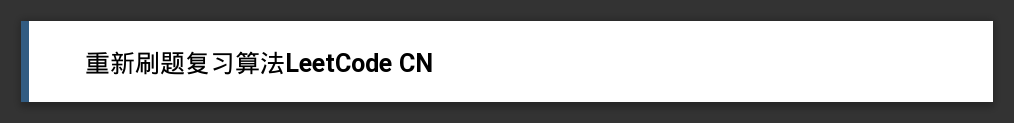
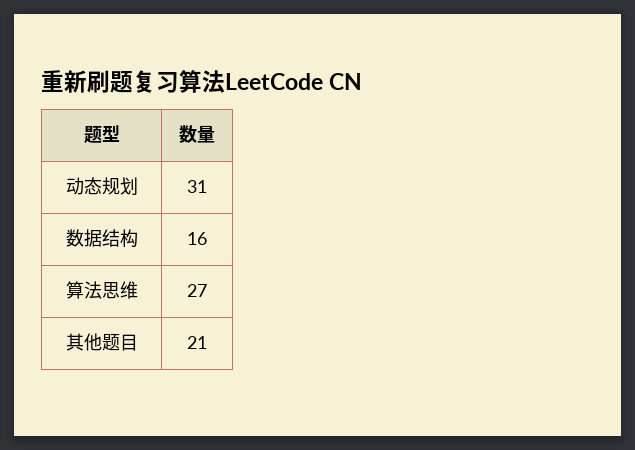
+ 题型 | 数量
+ 动态规划 | 31
+ 数据结构 | 16
+ 算法思维 | 27
+ 其他题目 | 21

